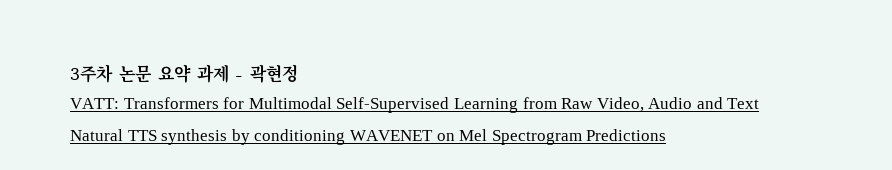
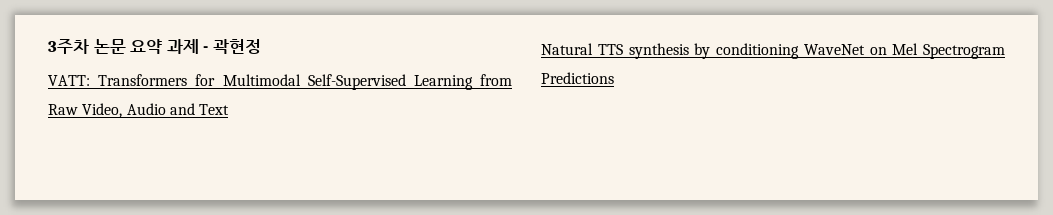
- Natural TTS synthesis by conditioning WAVENET on Mel Spectrogram Predictions
+ Natural TTS synthesis by conditioning WaveNet on Mel Spectrogram Predictions

